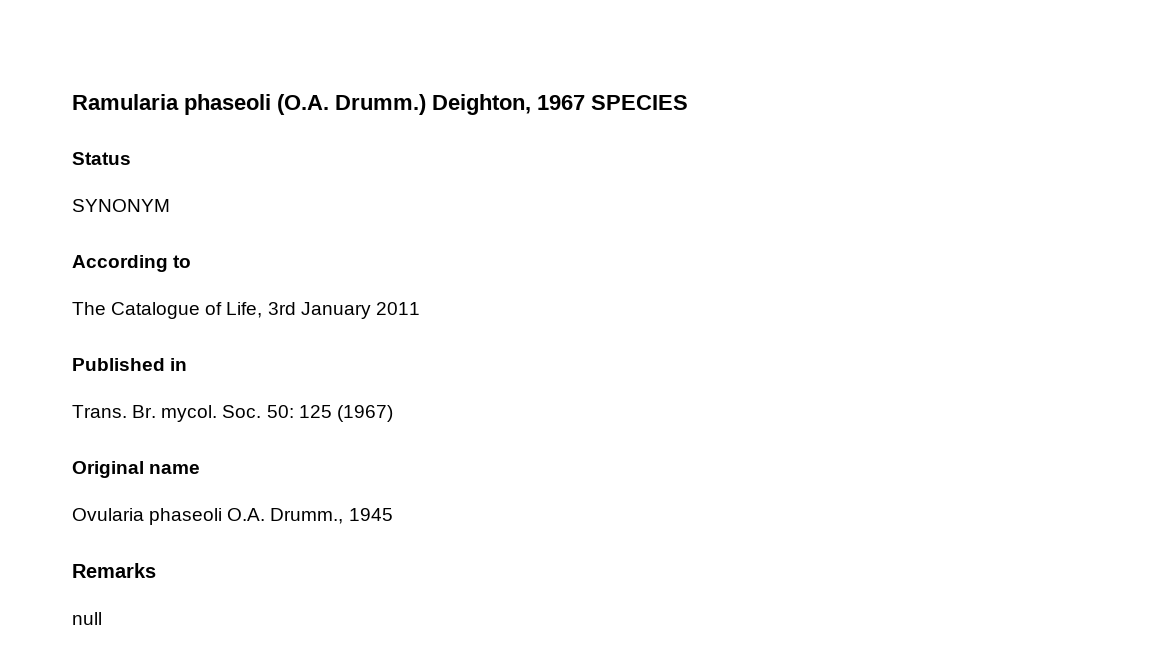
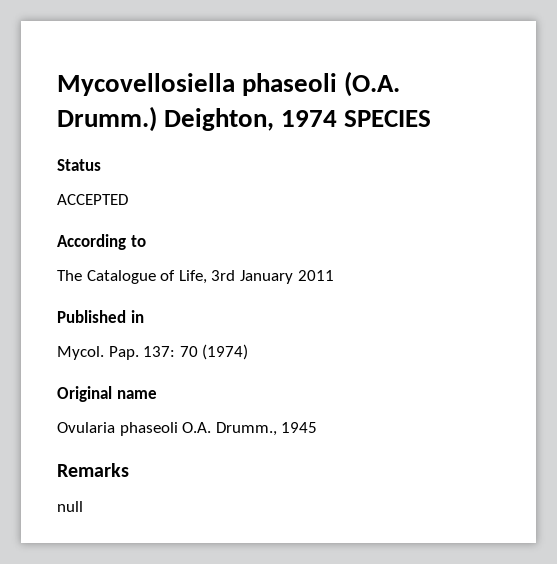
- Ramularia phaseoli (O.A. Drumm.)
+ Mycovellosiella phaseoli (O.A. Drumm.)
- Deighton, 1967 SPECIES
+ Deighton, 1974 SPECIES
- SYNONYM
+ ACCEPTED
- Trans. Br. mycol. Soc. 50: 125 (1967)
+ Mycol. Pap. 137: 70 (1974)

